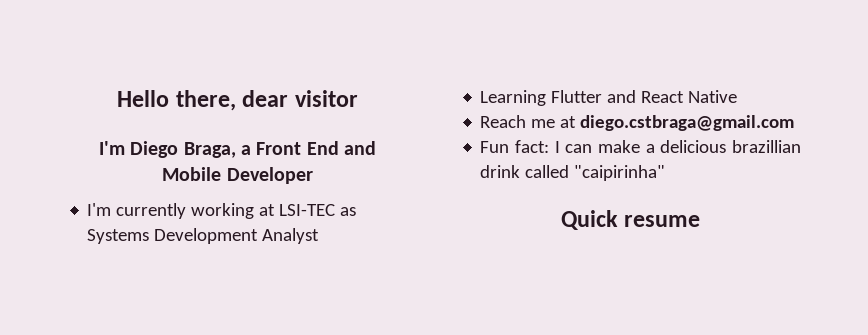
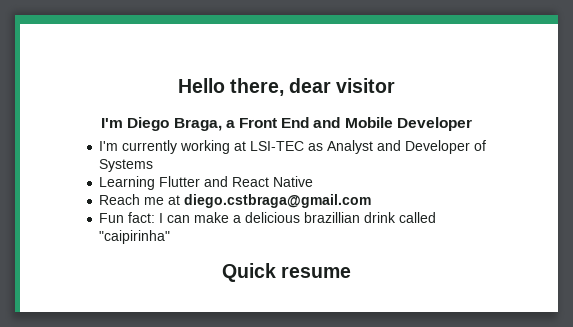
- I'm currently working at LSI-TEC as Systems Development Analyst
+ I'm currently working at LSI-TEC as Analyst and Developer of Systems

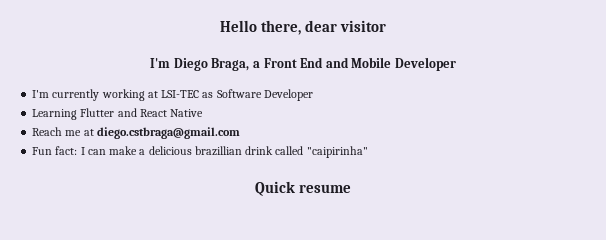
- I'm currently working at LSI-TEC as Analyst and Developer of Systems
+ I'm currently working at LSI-TEC as Software Developer

